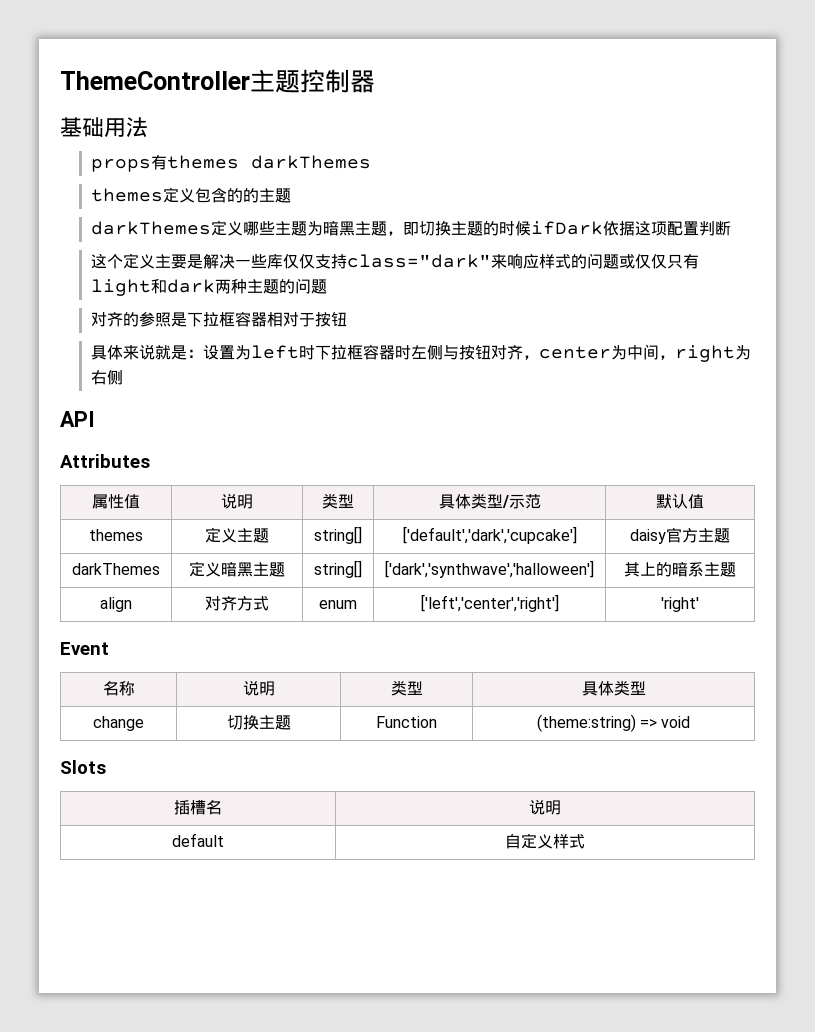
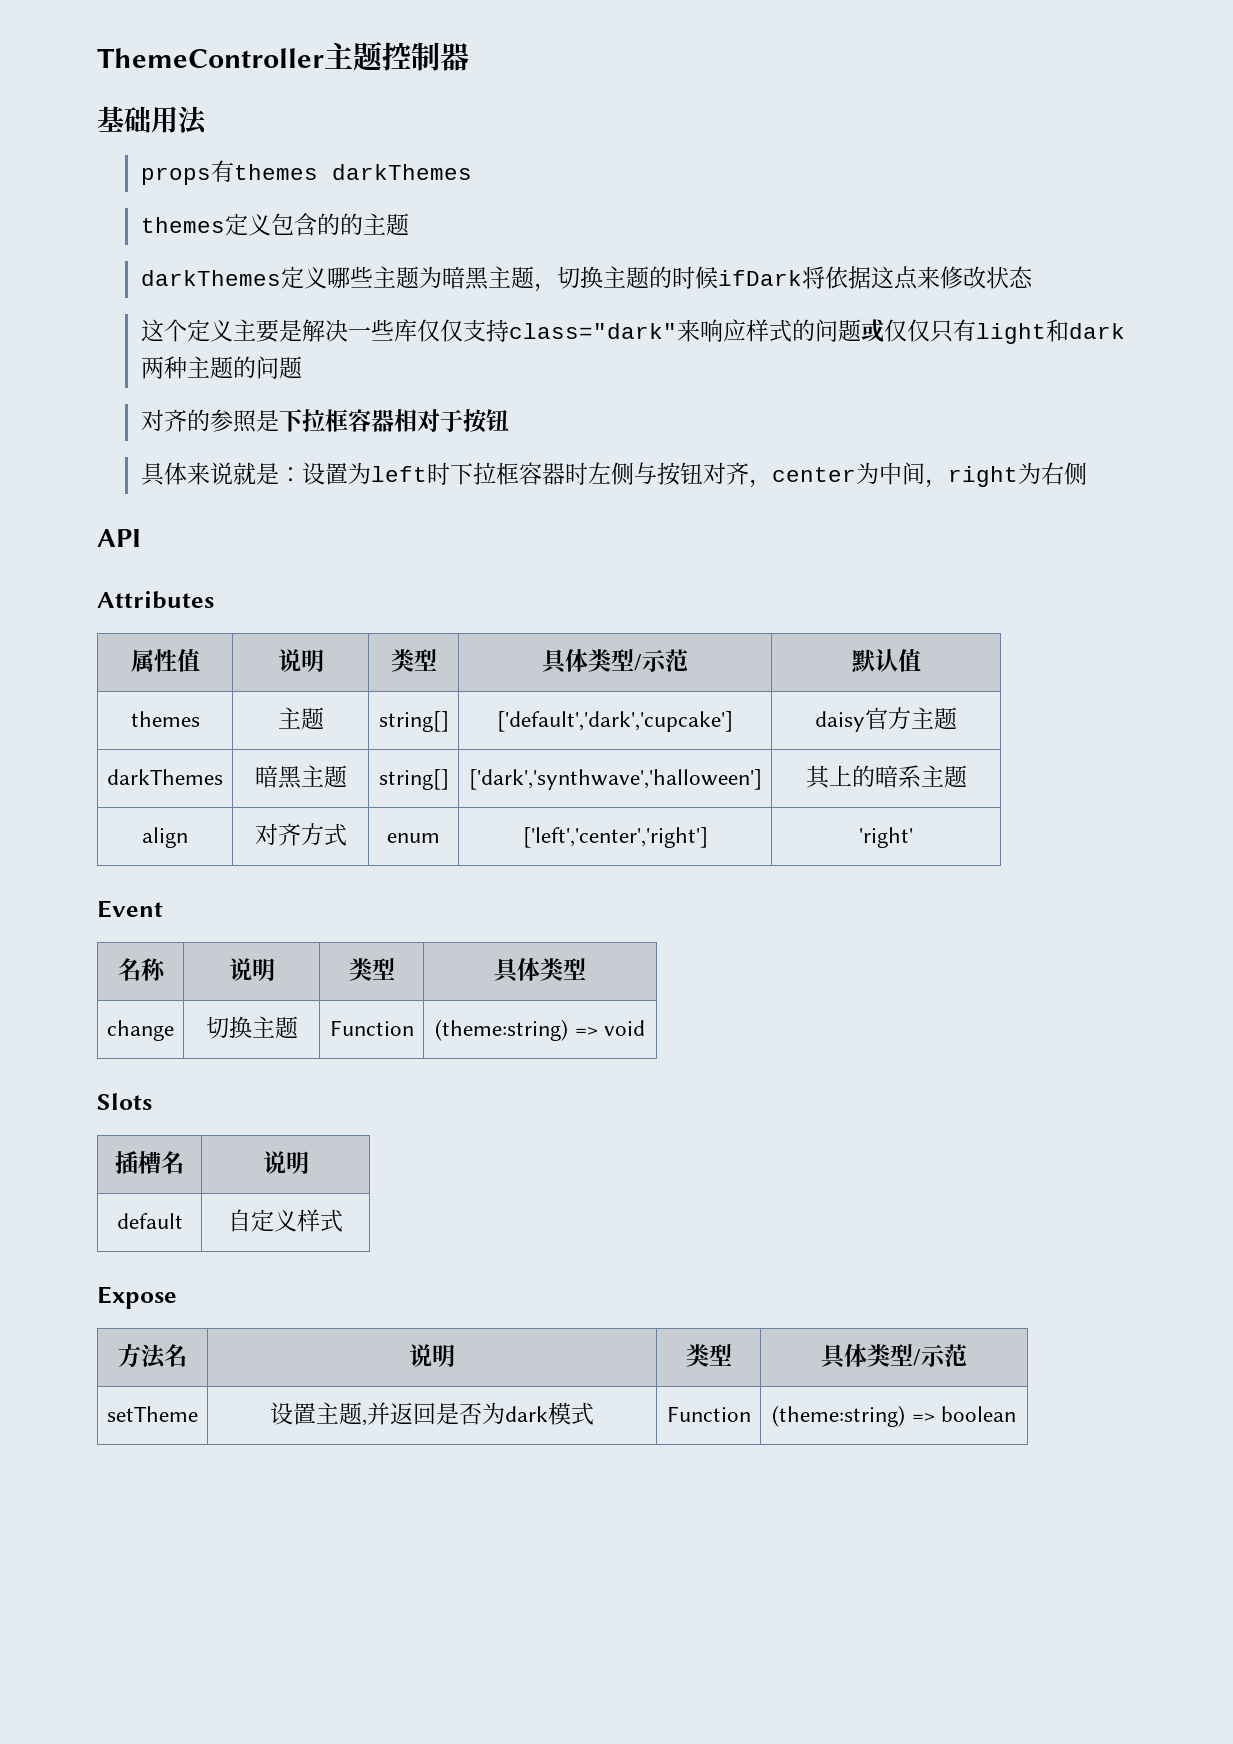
- darkThemes定义哪些主题为暗黑主题，即切换主题的时候ifDark依据这项配置判断
+ darkThemes定义哪些主题为暗黑主题，切换主题的时候ifDark将依据这点来修改状态
- themes | 定义主题 | string[] | ['default','dark','cupcake'] | daisy官方主题
+ themes | 主题 | string[] | ['default','dark','cupcake'] | daisy官方主题
- darkThemes | 定义暗黑主题 | string[] | ['dark','synthwave','halloween'] | 其上的暗系主题
+ darkThemes | 暗黑主题 | string[] | ['dark','synthwave','halloween'] | 其上的暗系主题
+ Expose
+ 方法名 | 说明 | 类型 | 具体类型/示范
+ setTheme | 设置主题,并返回是否为dark模式 | Function | (theme:string) => boolean

